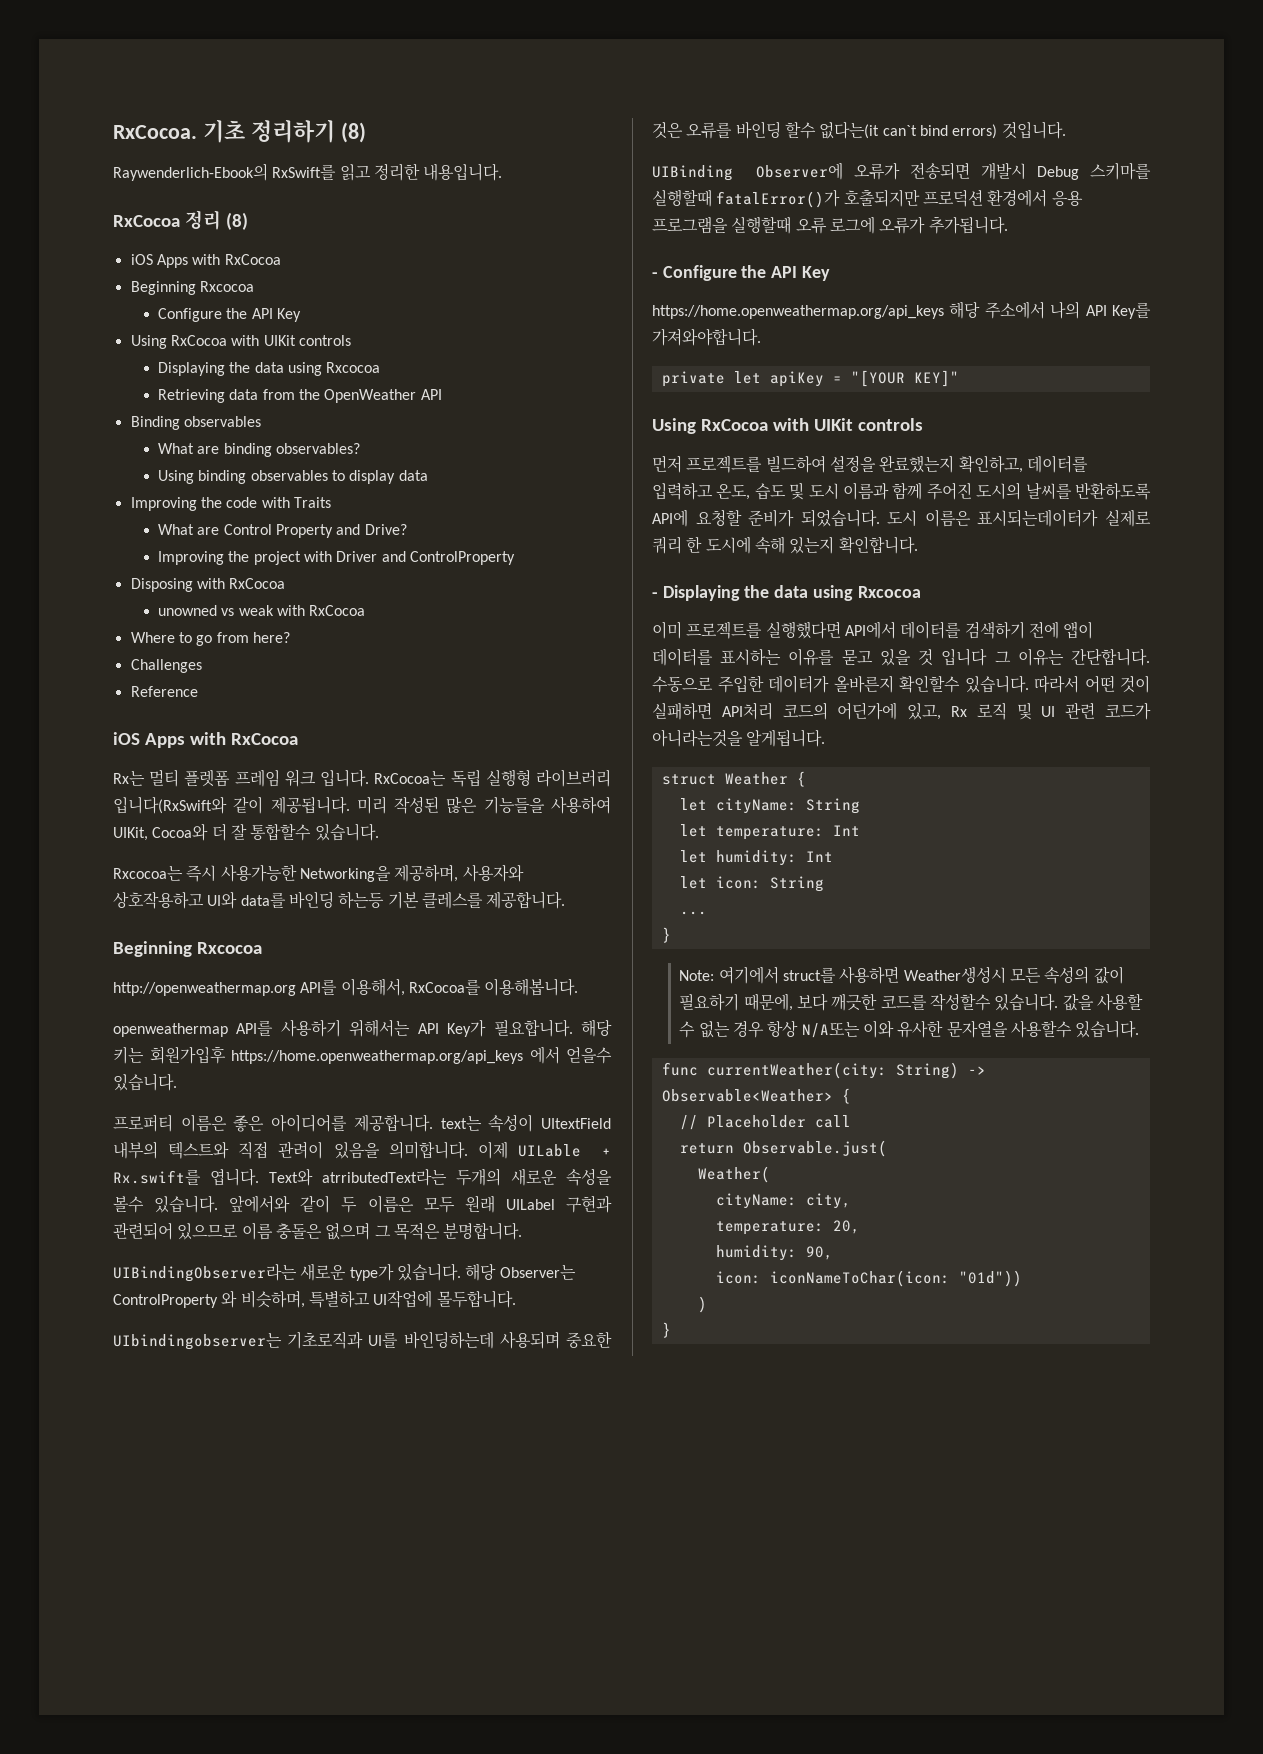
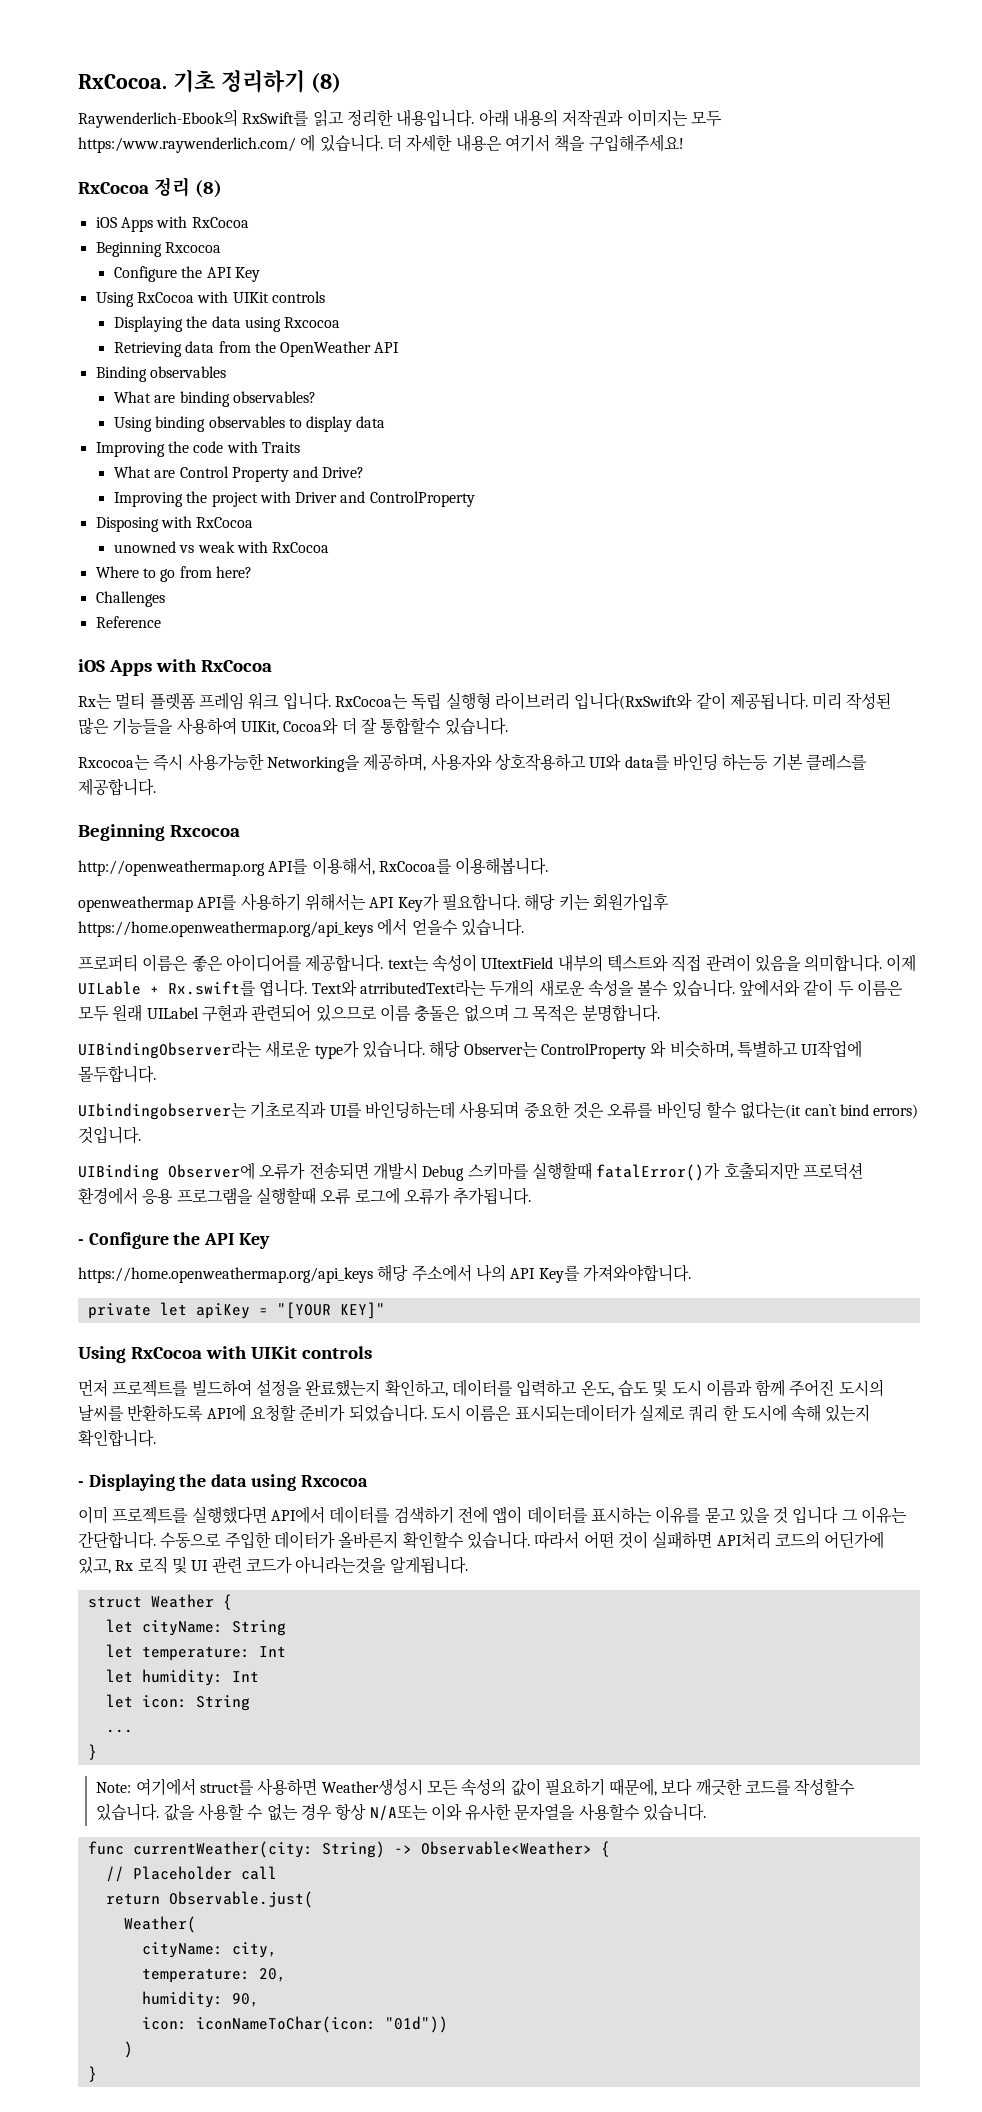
+ 아래 내용의 저작권과 이미지는 모두 https:/www.raywenderlich.com/ 에 있습니다. 더 자세한 내용은 여기서 책을 구입해주세요!

